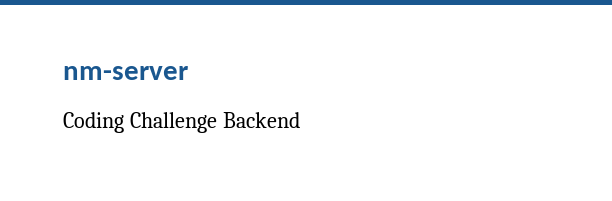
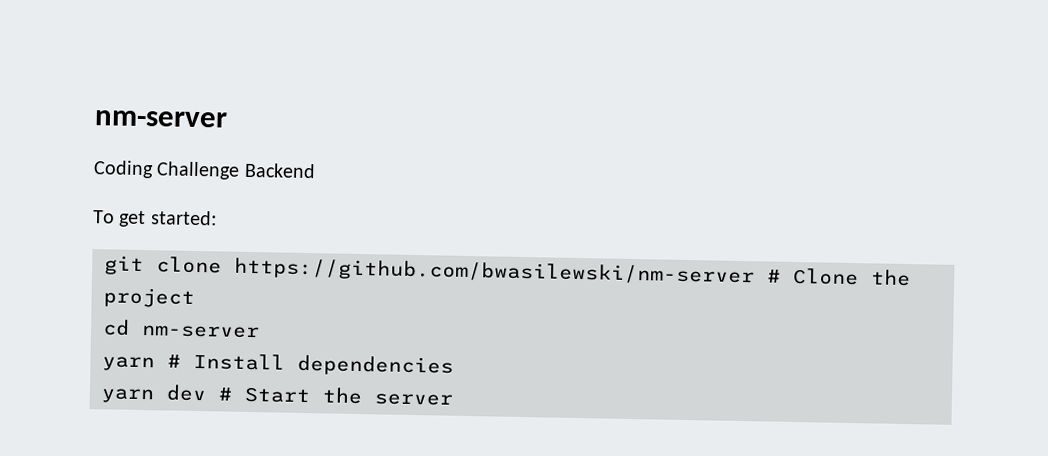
+ To get started:
+ git clone https://github.com/bwasilewski/nm-server # Clone the project
+ cd nm-server
+ yarn # Install dependencies
+ yarn dev # Start the server

